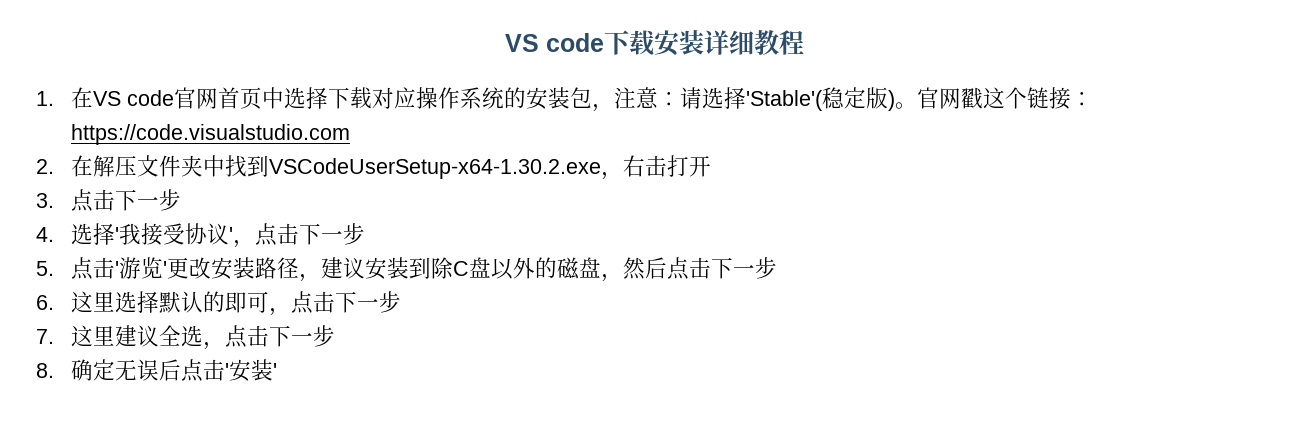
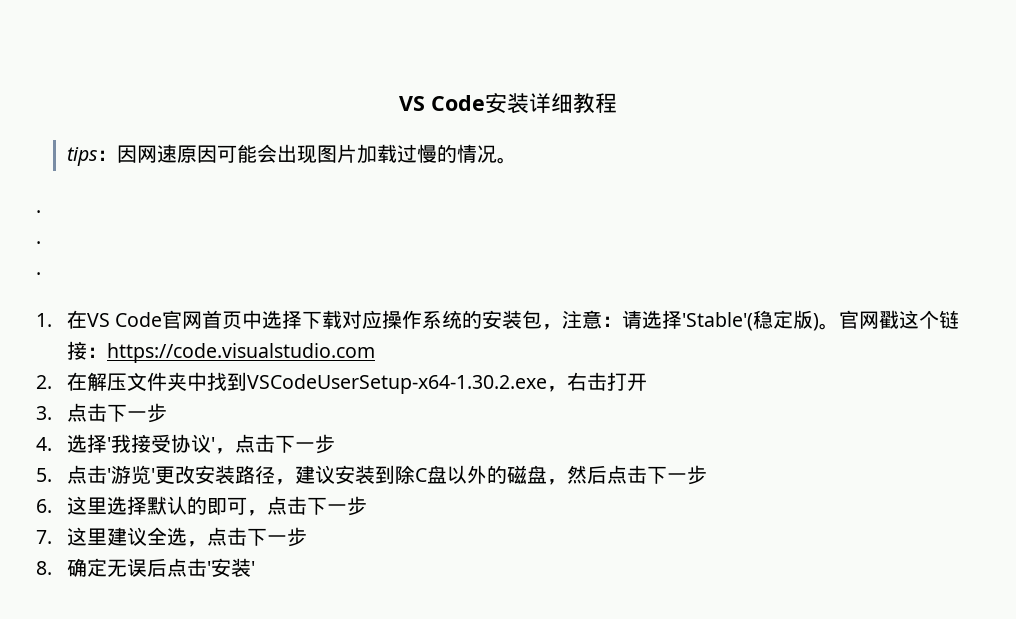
- VS code下载安装详细教程
+ VS Code安装详细教程
+ tips：因网速原因可能会出现图片加载过慢的情况。
+ .
+ .
+ .
- 1.在VS code官网首页中选择下载对应操作系统的安装包，注意：请选择'Stable'(稳定版)。
+ 1.在VS Code官网首页中选择下载对应操作系统的安装包，注意：请选择'Stable'(稳定版)。

